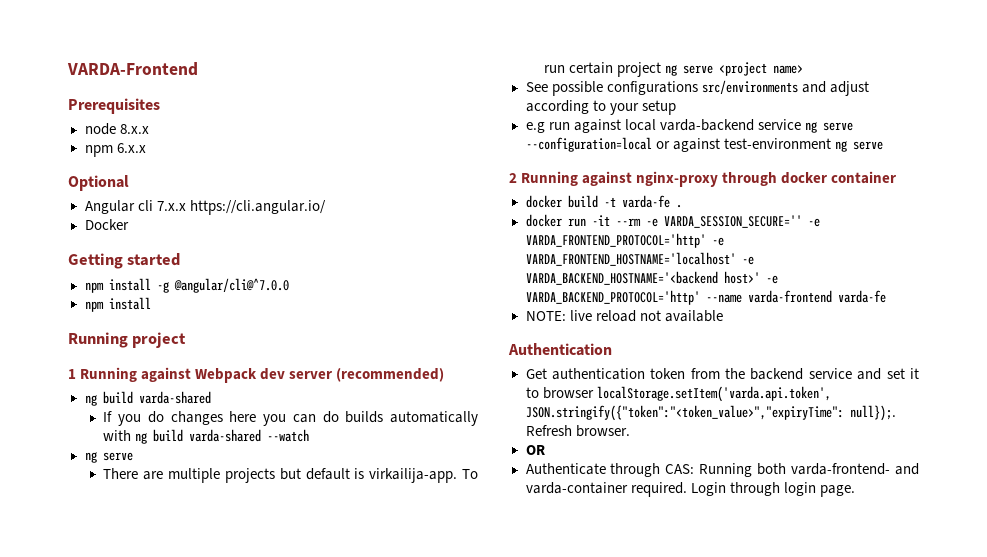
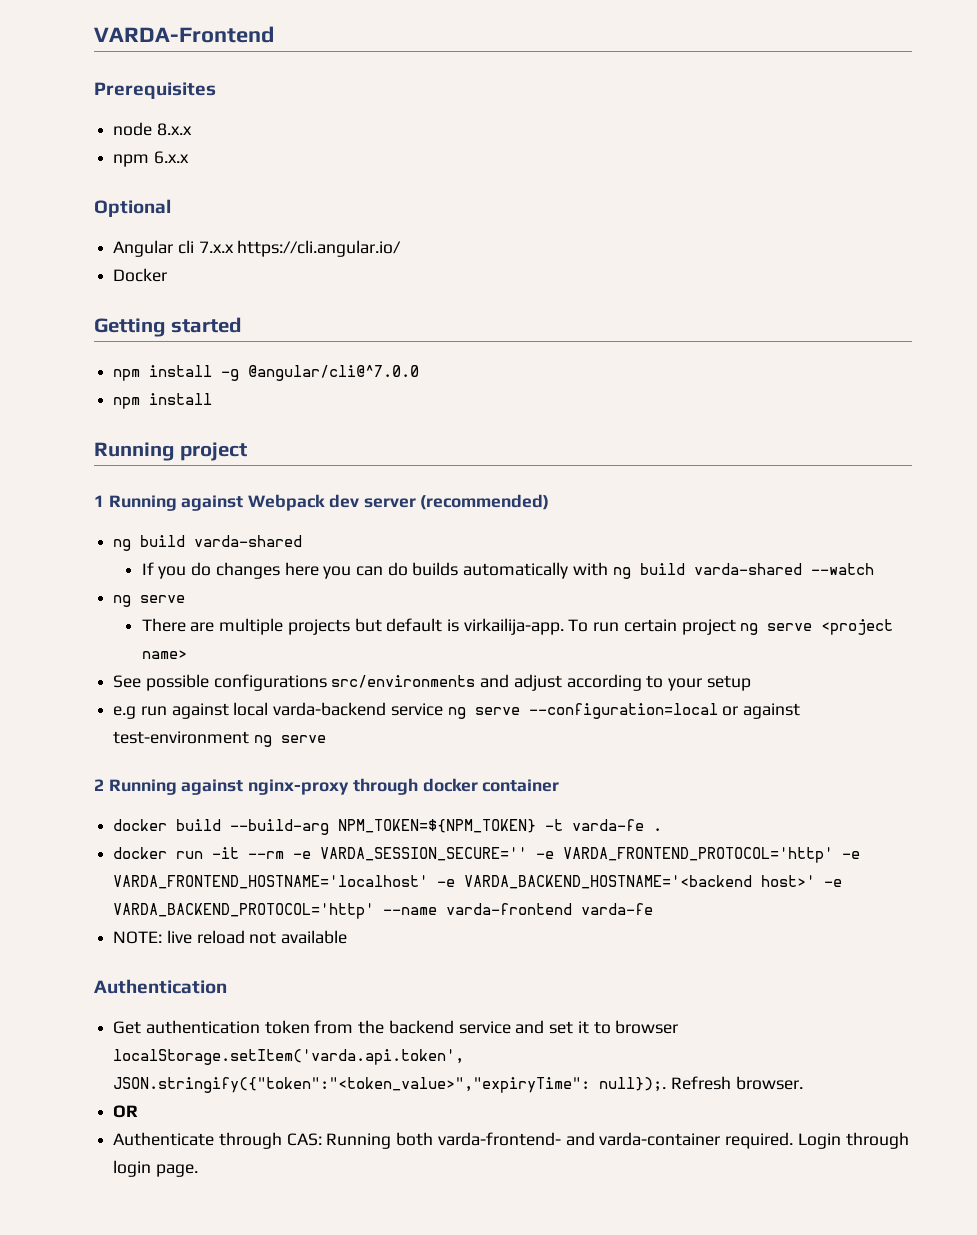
- docker build -t varda-fe .
+ docker build --build-arg NPM_TOKEN=${NPM_TOKEN} -t varda-fe .

